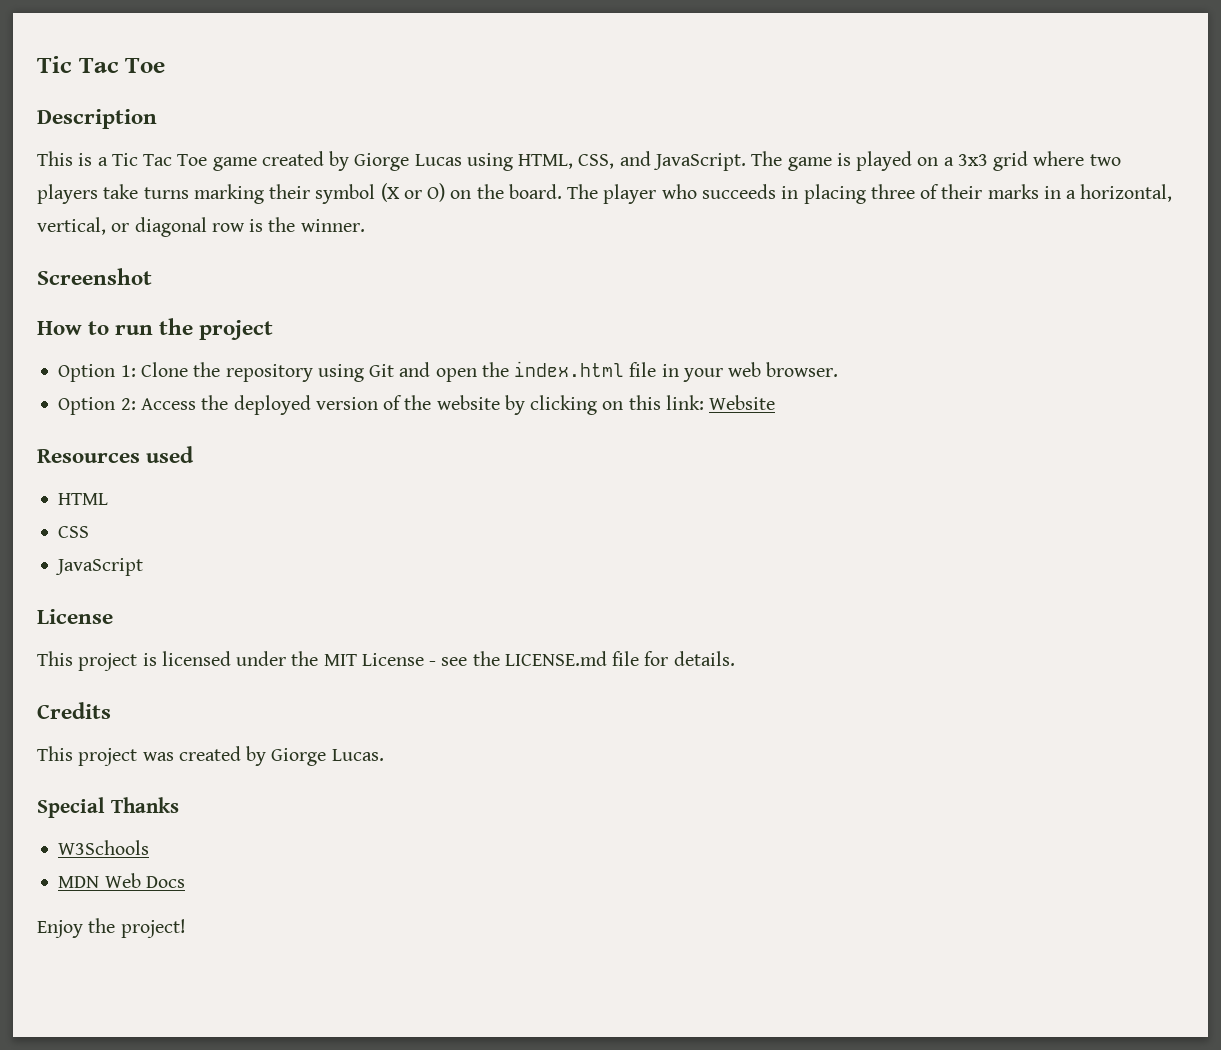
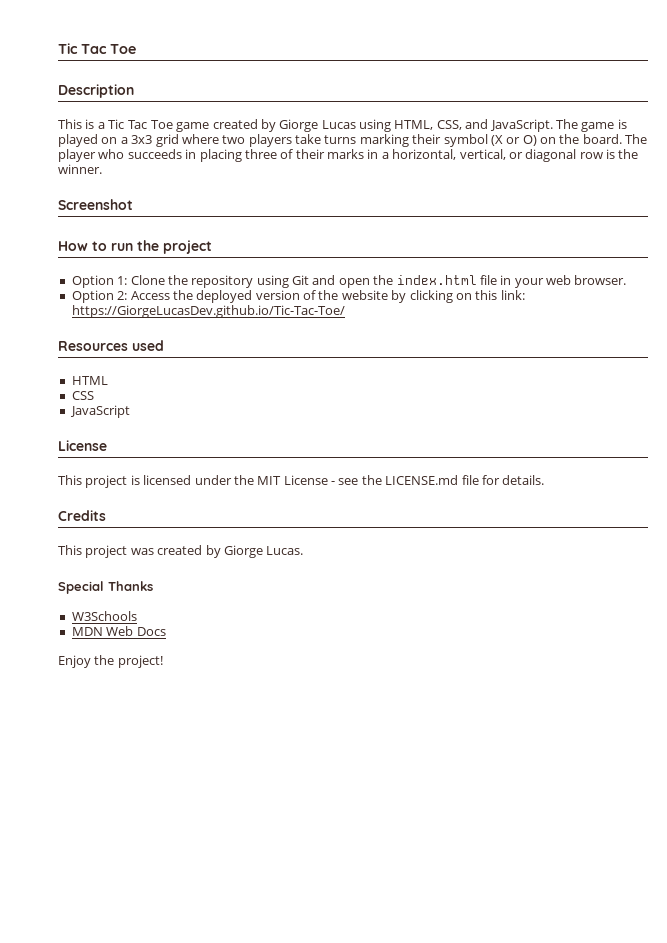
- Option 2: Access the deployed version of the website by clicking on this link: Website
+ Option 2: Access the deployed version of the website by clicking on this link: https://GiorgeLucasDev.github.io/Tic-Tac-Toe/

